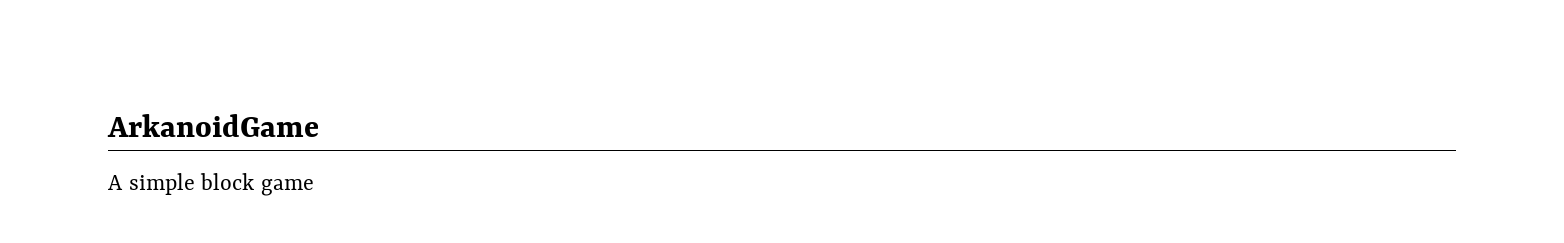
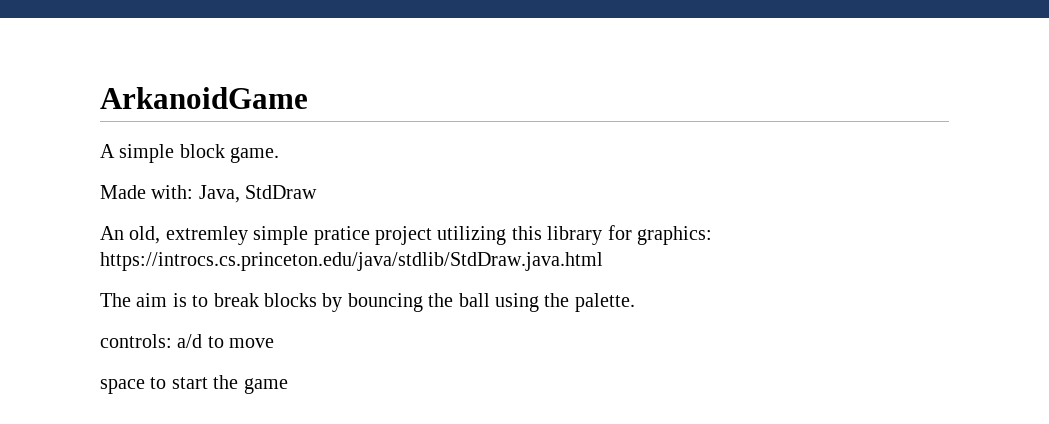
- A simple block game
+ A simple block game.
+ Made with: Java, StdDraw
+ An old, extremley simple pratice project utilizing this library for graphics: https://introcs.cs.princeton.edu/java/stdlib/StdDraw.java.html
+ The aim is to break blocks by bouncing the ball using the palette.
+ controls: a/d to move
+ space to start the game

